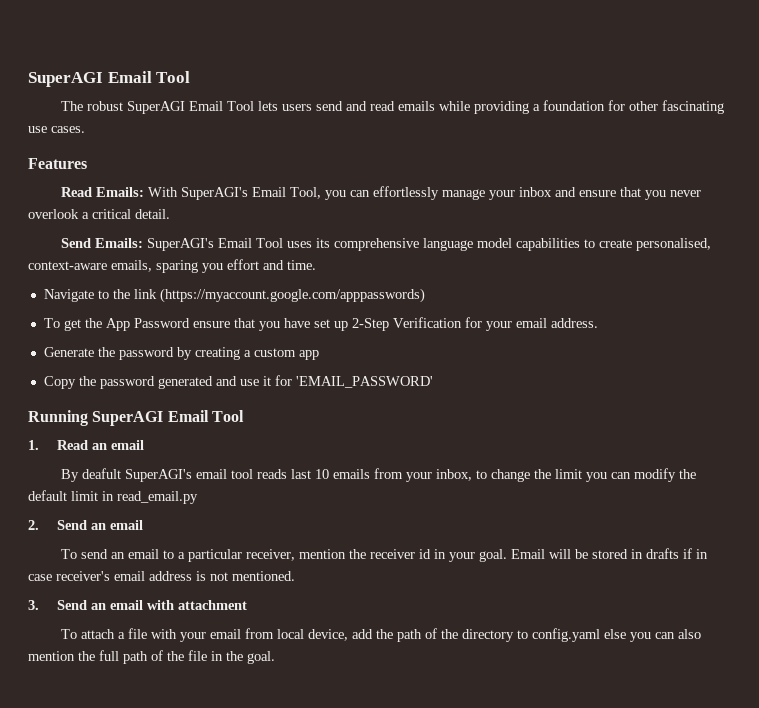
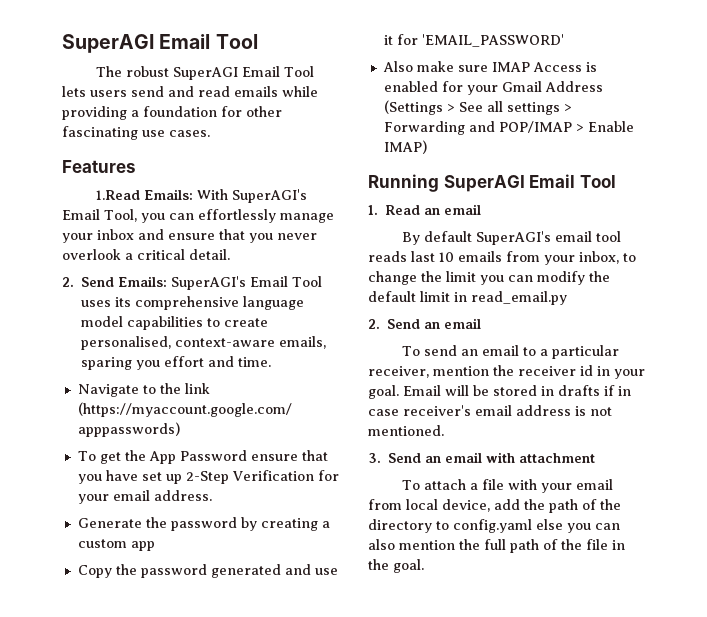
- Read Emails: With SuperAGI's Email Tool, you can effortlessly manage your inbox and ensure that you never overlook a critical detail.
+ 1.Read Emails: With SuperAGI's Email Tool, you can effortlessly manage your inbox and ensure that you never overlook a critical detail.
- Send Emails: SuperAGI's Email Tool uses its comprehensive language model capabilities to create personalised, context-aware emails, sparing you effort and time.
+ 2. Send Emails: SuperAGI's Email Tool uses its comprehensive language model capabilities to create personalised, context-aware emails, sparing you effort and time.
+ Also make sure IMAP Access is enabled for your Gmail Address (Settings > See all settings > Forwarding and POP/IMAP > Enable IMAP)
- By deafult SuperAGI's email tool reads last 10 emails from your inbox, to change the limit you can modify the default limit in read_email.py
+ By default SuperAGI's email tool reads last 10 emails from your inbox, to change the limit you can modify the default limit in read_email.py

